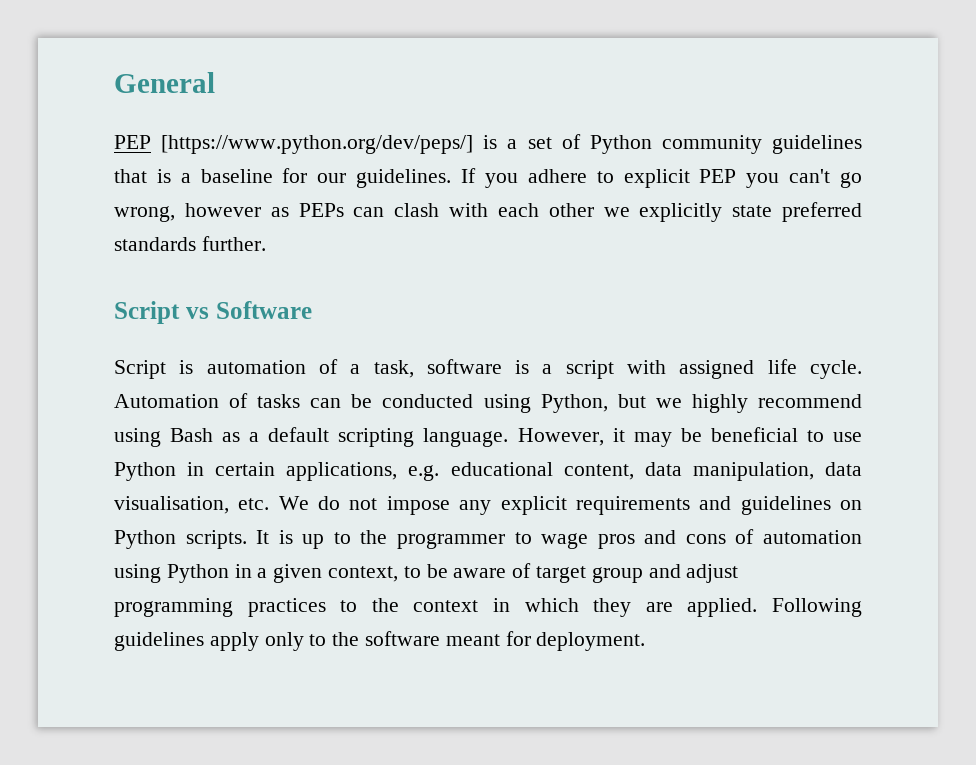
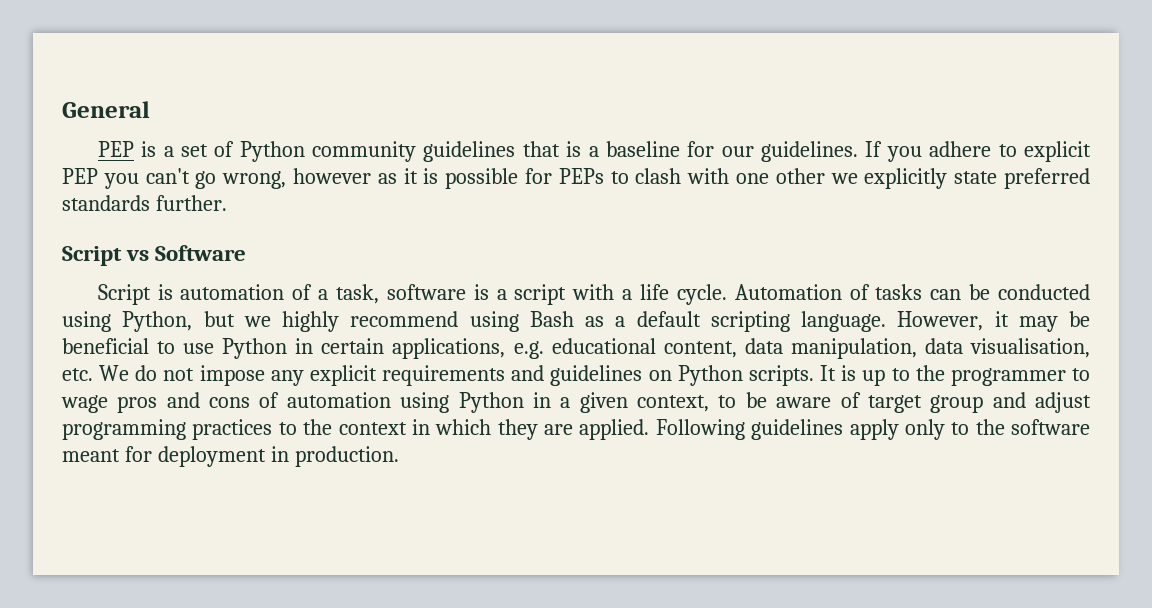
- PEP [https://www.python.org/dev/peps/] is a set of Python community guidelines that is a baseline for our guidelines.
+ PEP is a set of Python community guidelines that is a baseline for our guidelines.
- If you adhere to explicit PEP you can't go wrong, however as PEPs can clash with each other we explicitly state preferred standards further.
+ If you adhere to explicit PEP you can't go wrong, however as it is possible for PEPs to clash with one other we explicitly state preferred standards further.
- Script is automation of a task, software is a script with assigned life cycle.
+ Script is automation of a task, software is a script with a life cycle.
- Following guidelines apply only to the software meant for deployment.
+ Following guidelines apply only to the software meant for deployment in production.

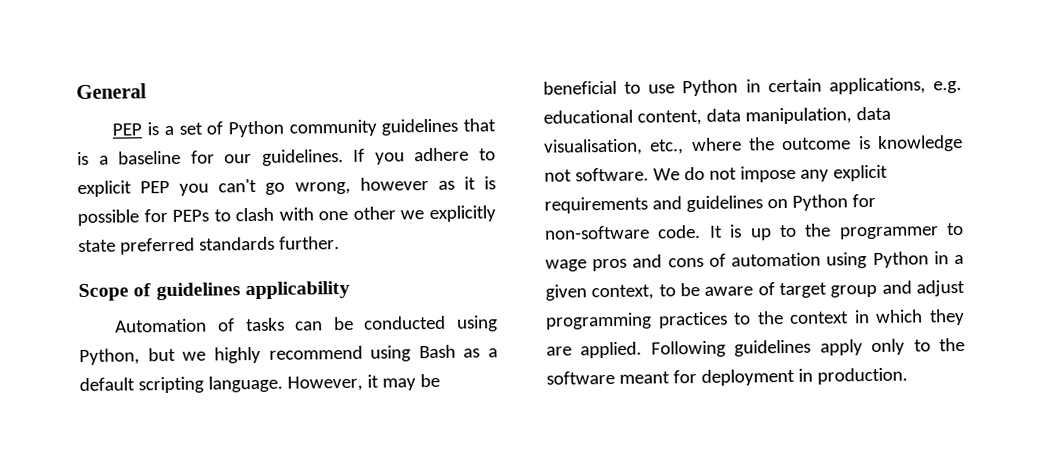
- Script vs Software
- Script is automation of a task, software is a script with a life cycle. Automation of tasks can be conducted using Python, but we highly recommend using Bash as a default scripting language.
+ Scope of guidelines applicability
+ Automation of tasks can be conducted using Python, but we highly recommend using Bash as a default scripting language.
- However, it may be beneficial to use Python in certain applications, e.g. educational content, data manipulation, data visualisation, etc. We do not impose any explicit requirements and guidelines on Python scripts.
+ However, it may be beneficial to use Python in certain applications, e.g. educational content, data manipulation, data visualisation, etc., where the outcome is knowledge not software. We do not impose any explicit requirements and guidelines on Python for non-software code.

